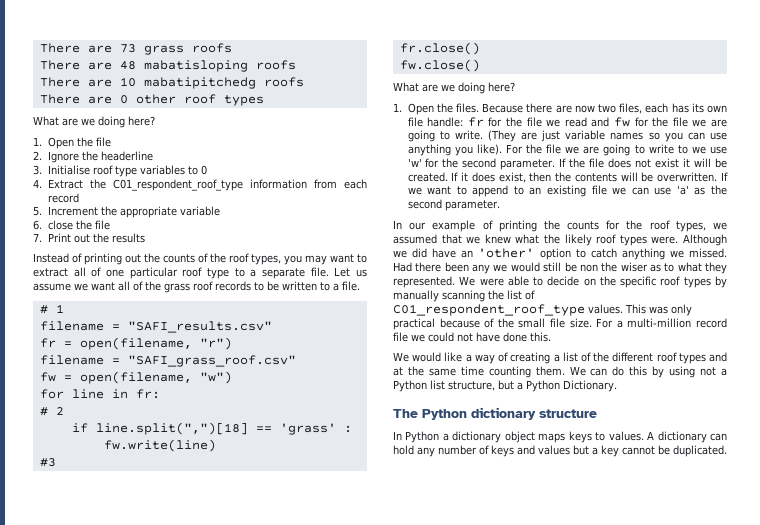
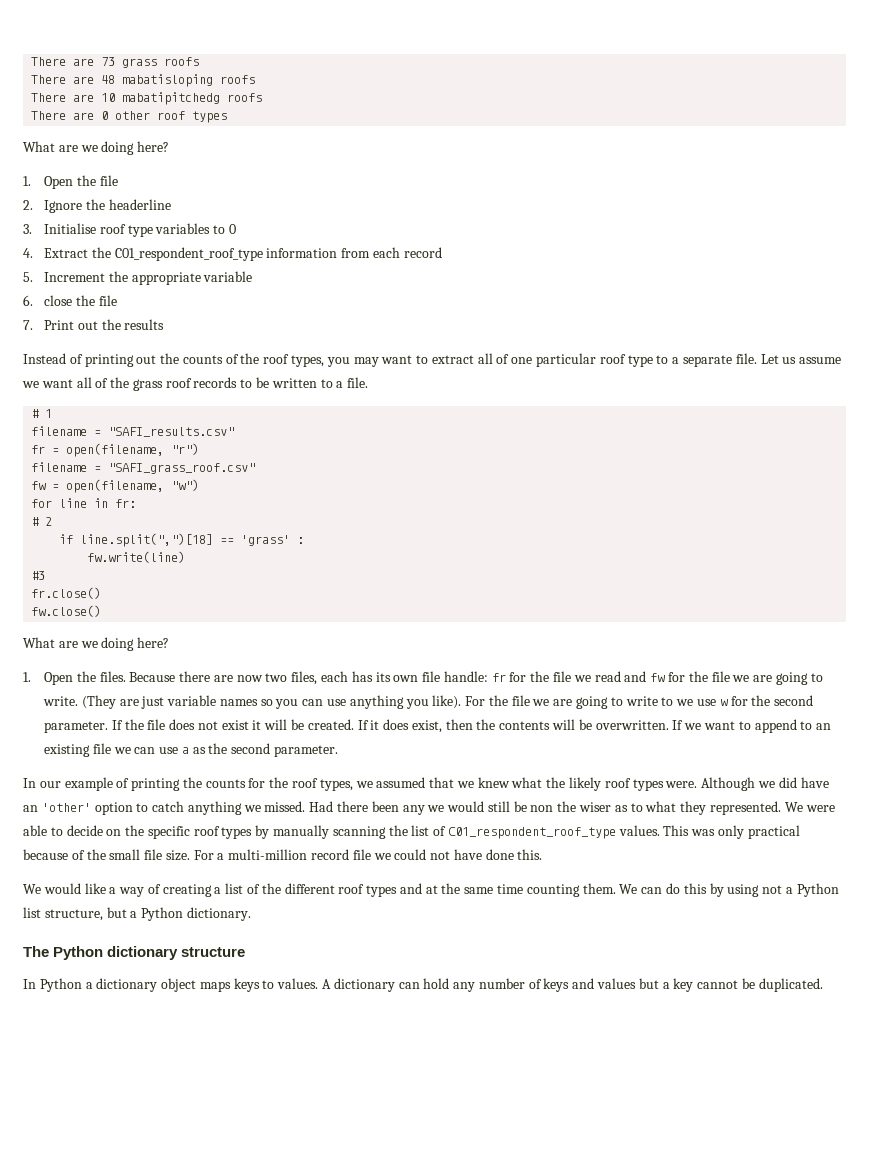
- For the file we are going to write to we use 'w' for the second parameter.
+ For the file we are going to write to we use w for the second parameter.
- If we want to append to an existing file we can use 'a' as the second parameter.
+ If we want to append to an existing file we can use a as the second parameter.
- We can do this by using not a Python list structure, but a Python Dictionary.
+ We can do this by using not a Python list structure, but a Python dictionary.

